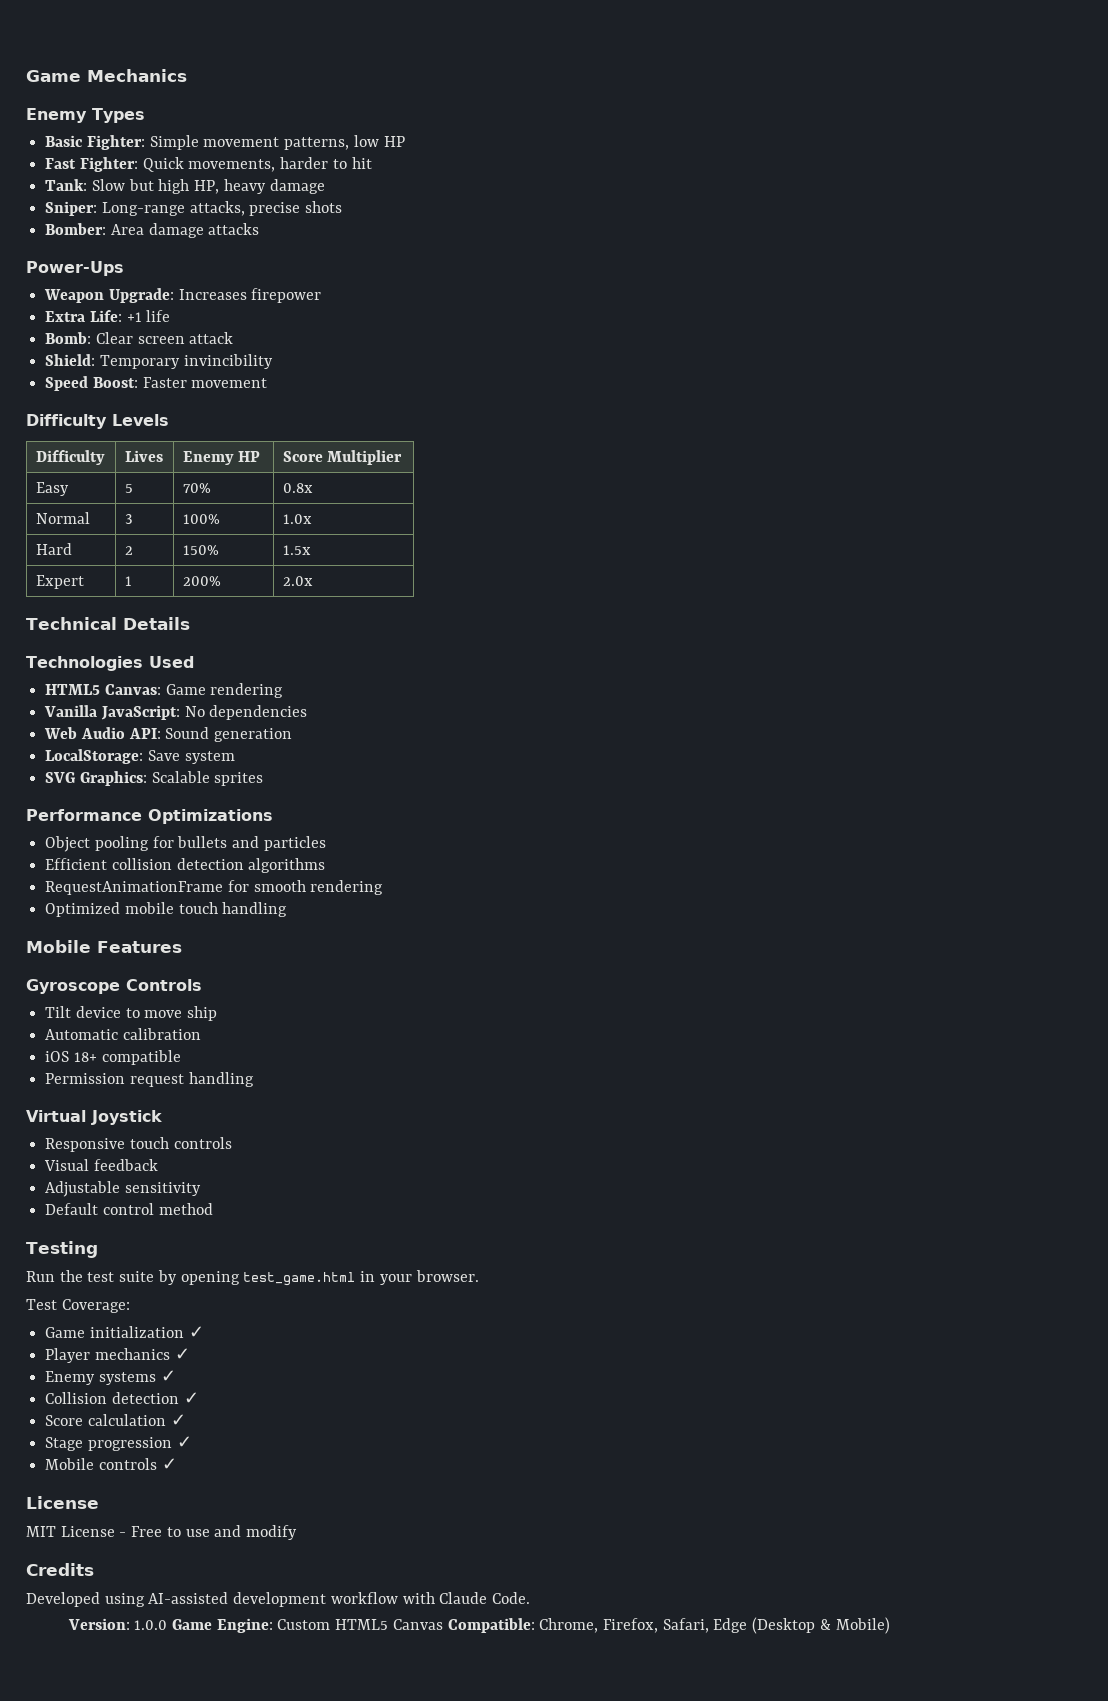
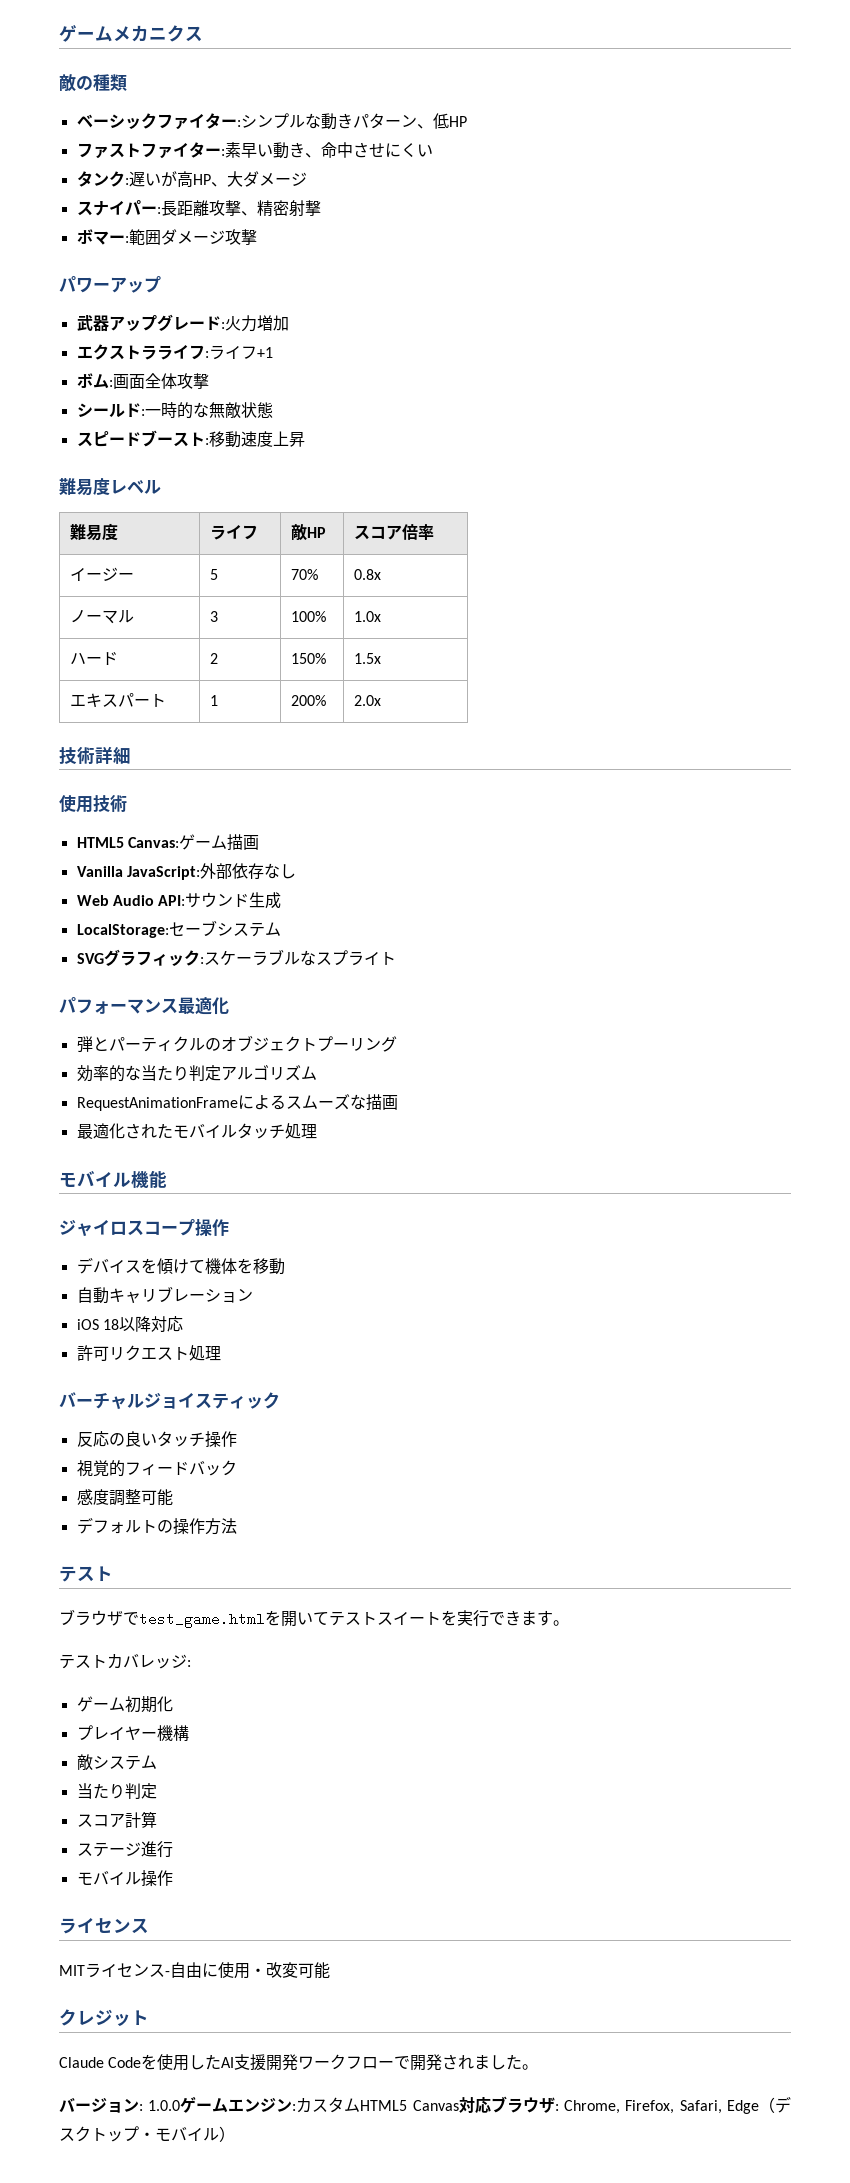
- Game Mechanics
- Enemy Types
- Basic Fighter: Simple movement patterns, low HP
- Fast Fighter: Quick movements, harder to hit
- Tank: Slow but high HP, heavy damage
- Sniper: Long-range attacks, precise shots
- Bomber: Area damage attacks
- Power-Ups
- Weapon Upgrade: Increases firepower
- Extra Life: +1 life
- Bomb: Clear screen attack
- Shield: Temporary invincibility
- Speed Boost: Faster movement
- Difficulty Levels
- Difficulty | Lives | Enemy HP | Score Multiplier
- Easy | 5 | 70% | 0.8x
+ ゲームメカニクス
+ 敵の種類
+ ベーシックファイター:シンプルな動きパターン、低HP
+ ファストファイター:素早い動き、命中させにくい
+ タンク:遅いが高HP、大ダメージ
+ スナイパー:長距離攻撃、精密射撃
+ ボマー:範囲ダメージ攻撃
+ パワーアップ
+ 武器アップグレード:火力増加
+ エクストラライフ:ライフ+1
+ ボム:画面全体攻撃
+ シールド:一時的な無敵状態
+ スピードブースト:移動速度上昇
+ 難易度レベル
+ 難易度 | ライフ | 敵HP | スコア倍率
+ イージー | 5 | 70% | 0.8x
- Normal | 3 | 100% | 1.0x
+ ノーマル | 3 | 100% | 1.0x
- Hard | 2 | 150% | 1.5x
+ ハード | 2 | 150% | 1.5x
- Expert | 1 | 200% | 2.0x
+ エキスパート | 1 | 200% | 2.0x
- Technical Details
- Technologies Used
+ 技術詳細
+ 使用技術
- HTML5 Canvas: Game rendering
+ HTML5 Canvas:ゲーム描画
- Vanilla JavaScript: No dependencies
+ Vanilla JavaScript:外部依存なし
- Web Audio API: Sound generation
- LocalStorage: Save system
- SVG Graphics: Scalable sprites
- Performance Optimizations
- Object pooling for bullets and particles
- Efficient collision detection algorithms
- RequestAnimationFrame for smooth rendering
- Optimized mobile touch handling
- Mobile Features
- Gyroscope Controls
- Tilt device to move ship
- Automatic calibration
- iOS 18+ compatible
- Permission request handling
- Virtual Joystick
- Responsive touch controls
- Visual feedback
- Adjustable sensitivity
- Default control method
- Testing
- Run the test suite by opening test_game.html in your browser.
- Test Coverage:
- Game initialization ✓
- Player mechanics ✓
- Enemy systems ✓
- Collision detection ✓
- Score calculation ✓
- Stage progression ✓
- Mobile controls ✓
- License
- MIT License - Free to use and modify
- Credits
- Developed using AI-assisted development workflow with Claude Code.
- Version: 1.0.0 Game Engine: Custom HTML5 Canvas Compatible: Chrome, Firefox, Safari, Edge (Desktop & Mobile)
+ Web Audio API:サウンド生成
+ LocalStorage:セーブシステム
+ SVGグラフィック:スケーラブルなスプライト
+ パフォーマンス最適化
+ 弾とパーティクルのオブジェクトプーリング
+ 効率的な当たり判定アルゴリズム
+ RequestAnimationFrameによるスムーズな描画
+ 最適化されたモバイルタッチ処理
+ モバイル機能
+ ジャイロスコープ操作
+ デバイスを傾けて機体を移動
+ 自動キャリブレーション
+ iOS 18以降対応
+ 許可リクエスト処理
+ バーチャルジョイスティック
+ 反応の良いタッチ操作
+ 視覚的フィードバック
+ 感度調整可能
+ デフォルトの操作方法
+ テスト
+ ブラウザでtest_game.htmlを開いてテストスイートを実行できます。
+ テストカバレッジ:
+ ゲーム初期化
+ プレイヤー機構
+ 敵システム
+ 当たり判定
+ スコア計算
+ ステージ進行
+ モバイル操作
+ ライセンス
+ MITライセンス-自由に使用・改変可能
+ クレジット
+ Claude Codeを使用したAI支援開発ワークフローで開発されました。
+ バージョン: 1.0.0ゲームエンジン:カスタムHTML5 Canvas対応ブラウザ: Chrome, Firefox, Safari, Edge（デスクトップ・モバイル）

